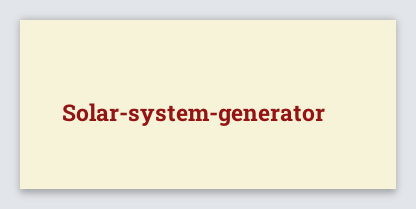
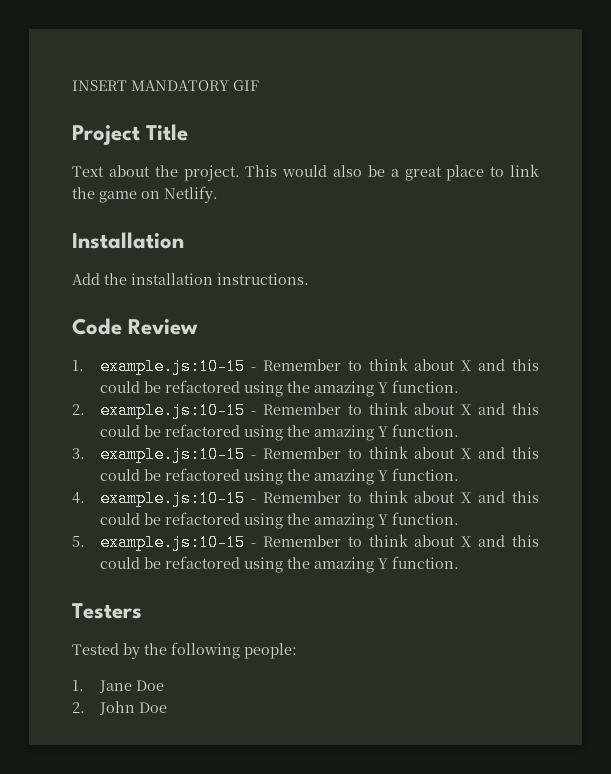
- Solar-system-generator
+ INSERT MANDATORY GIF
+ Project Title
+ Text about the project. This would also be a great place to link the game on Netlify.
+ Installation
+ Add the installation instructions.
+ Code Review
+ 1. example.js:10-15 - Remember to think about X and this could be refactored using the amazing Y function.
+ 2. example.js:10-15 - Remember to think about X and this could be refactored using the amazing Y function.
+ 3. example.js:10-15 - Remember to think about X and this could be refactored using the amazing Y function.
+ 4. example.js:10-15 - Remember to think about X and this could be refactored using the amazing Y function.
+ 5. example.js:10-15 - Remember to think about X and this could be refactored using the amazing Y function.
+ Testers
+ Tested by the following people:
+ 1. Jane Doe
+ 2. John Doe

